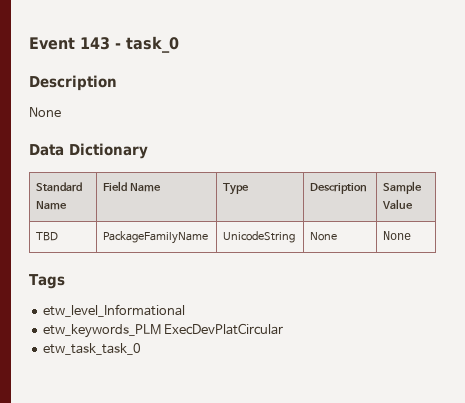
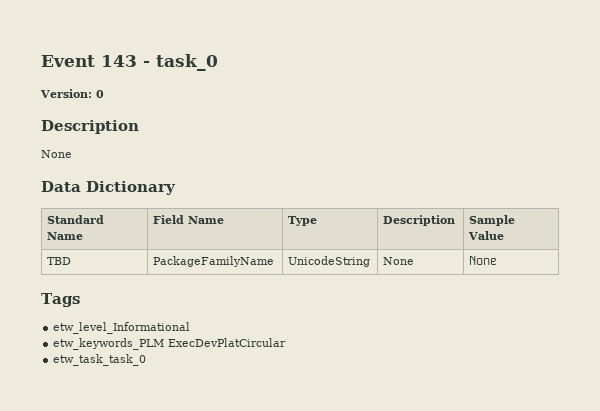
+ Version: 0

